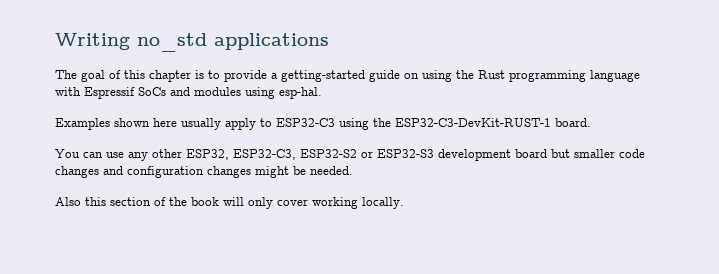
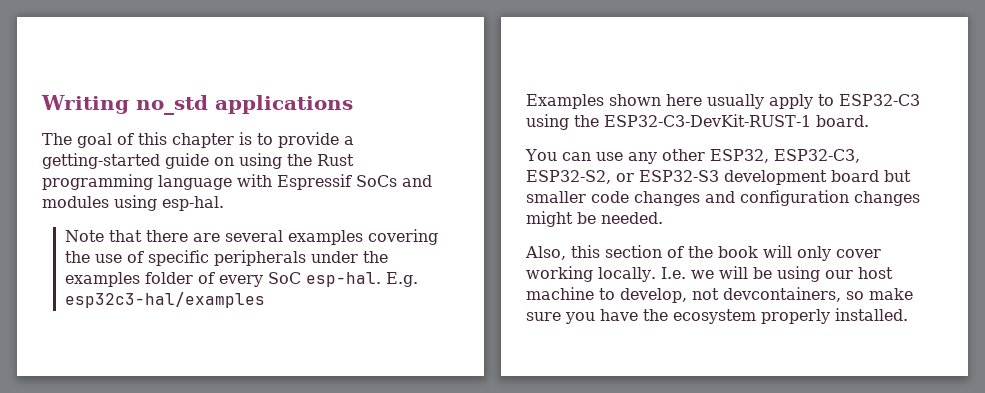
+ Note that there are several examples covering the use of specific peripherals under the examples folder of every SoC esp-hal. E.g. esp32c3-hal/examples
- You can use any other ESP32, ESP32-C3, ESP32-S2 or ESP32-S3 development board but smaller code changes and configuration changes might be needed.
+ You can use any other ESP32, ESP32-C3, ESP32-S2, or ESP32-S3 development board but smaller code changes and configuration changes might be needed.
- Also this section of the book will only cover working locally.
+ Also, this section of the book will only cover working locally.
+ I.e. we will be using our host machine to develop, not devcontainers, so make sure you have the ecosystem properly installed.

